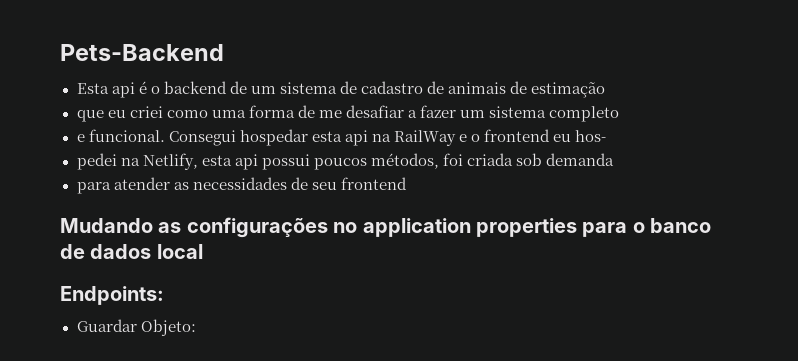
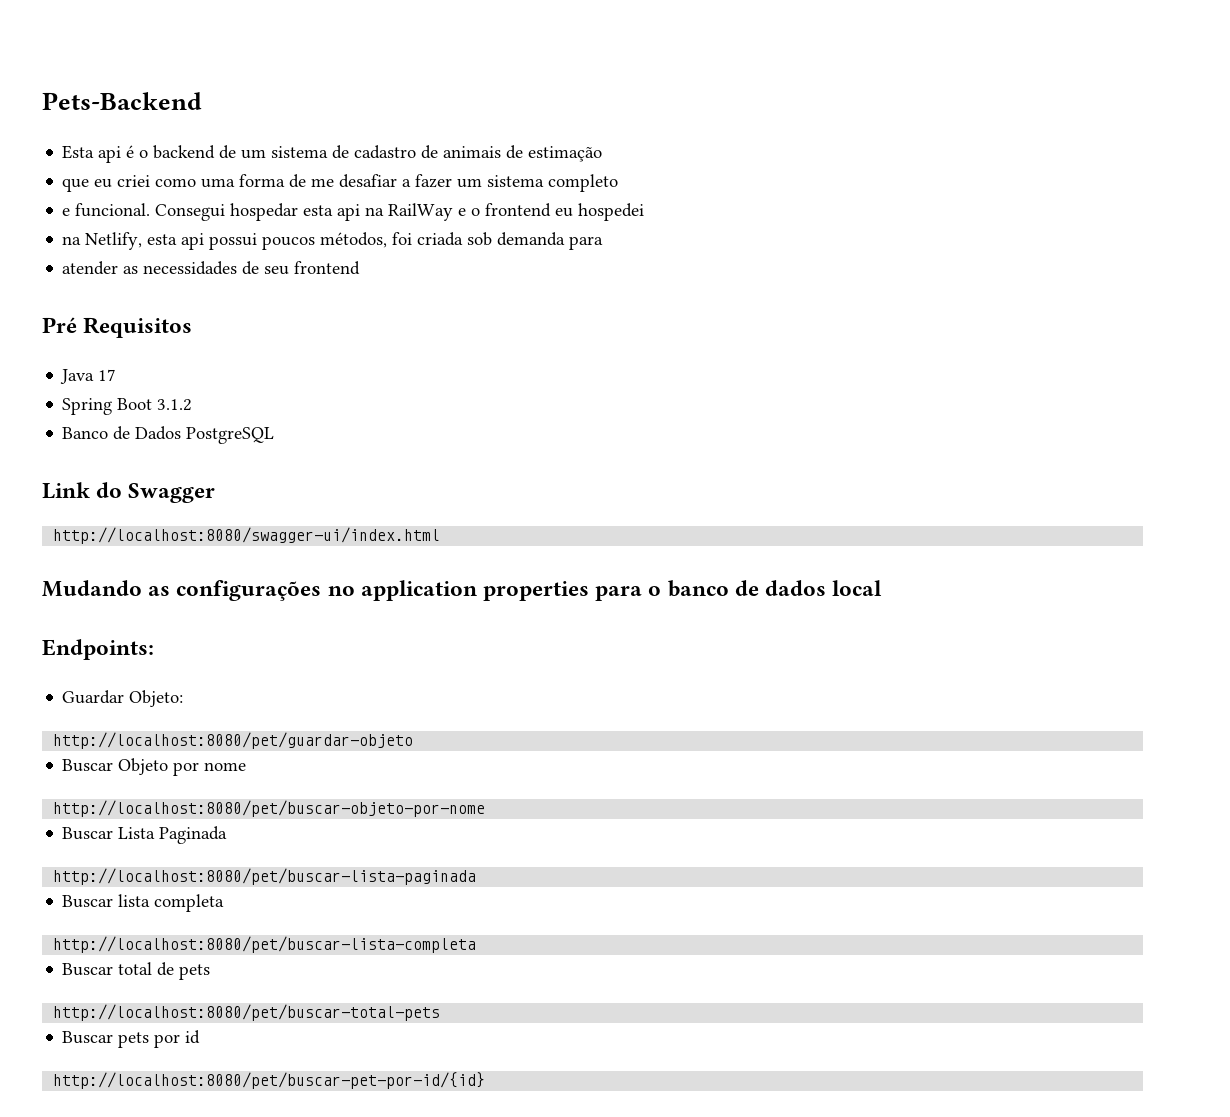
- Consegui hospedar esta api na RailWay e o frontend eu hos-
- pedei na Netlify, esta api possui poucos métodos, foi criada sob demanda
- para atender as necessidades de seu frontend
+ Consegui hospedar esta api na RailWay e o frontend eu hospedei
+ na Netlify, esta api possui poucos métodos, foi criada sob demanda para
+ atender as necessidades de seu frontend
+ Pré Requisitos
+ Java 17
+ Spring Boot 3.1.2
+ Banco de Dados PostgreSQL
+ Link do Swagger
+ http://localhost:8080/swagger-ui/index.html
+ http://localhost:8080/pet/guardar-objeto
+ Buscar Objeto por nome
+ http://localhost:8080/pet/buscar-objeto-por-nome
+ Buscar Lista Paginada
+ http://localhost:8080/pet/buscar-lista-paginada
+ Buscar lista completa
+ http://localhost:8080/pet/buscar-lista-completa
+ Buscar total de pets
+ http://localhost:8080/pet/buscar-total-pets
+ Buscar pets por id
+ http://localhost:8080/pet/buscar-pet-por-id/{id}

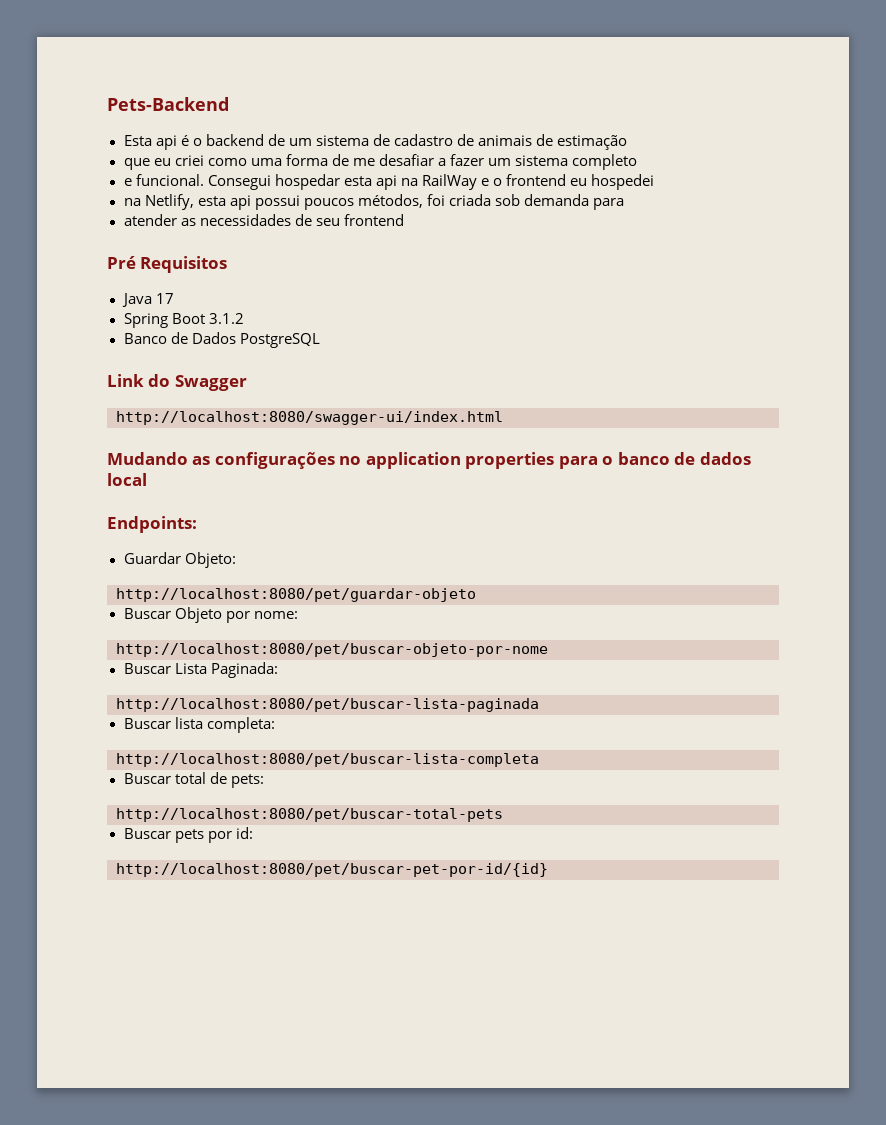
- Buscar Objeto por nome
+ Buscar Objeto por nome:
- Buscar Lista Paginada
+ Buscar Lista Paginada:
- Buscar lista completa
+ Buscar lista completa:
- Buscar total de pets
+ Buscar total de pets:
- Buscar pets por id
+ Buscar pets por id:

